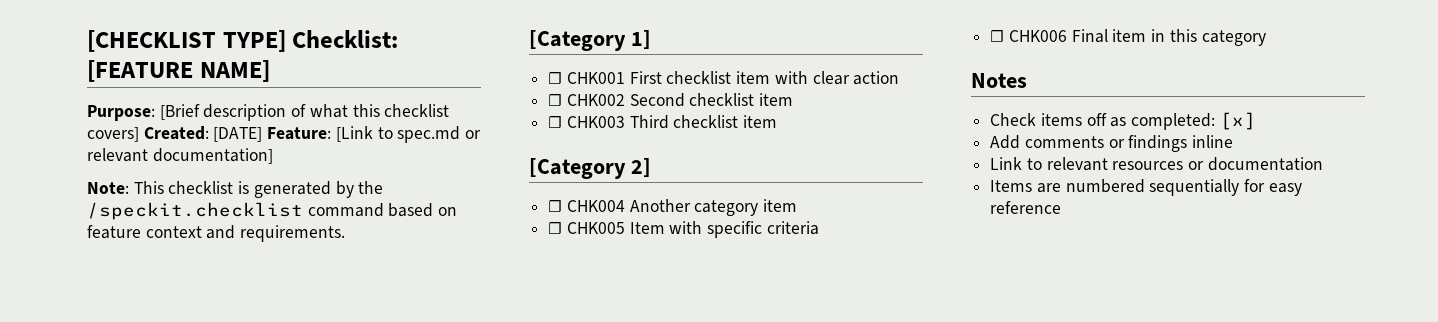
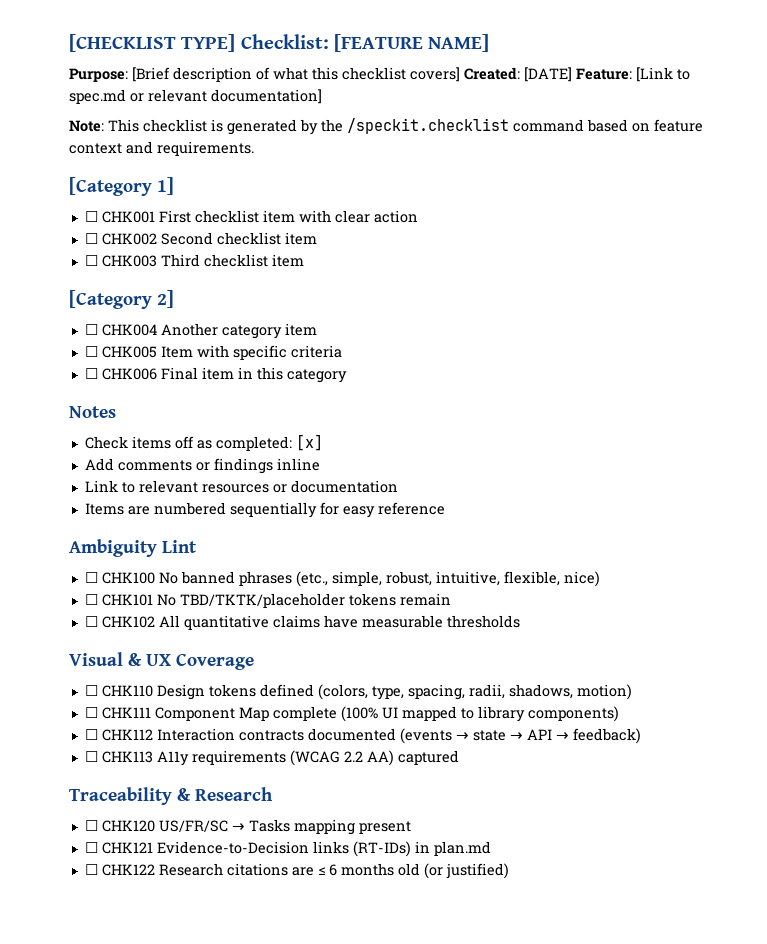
+ Ambiguity Lint
+ ☐ CHK100 No banned phrases (etc., simple, robust, intuitive, flexible, nice)
+ ☐ CHK101 No TBD/TKTK/placeholder tokens remain
+ ☐ CHK102 All quantitative claims have measurable thresholds
+ Visual & UX Coverage
+ ☐ CHK110 Design tokens defined (colors, type, spacing, radii, shadows, motion)
+ ☐ CHK111 Component Map complete (100% UI mapped to library components)
+ ☐ CHK112 Interaction contracts documented (events → state → API → feedback)
+ ☐ CHK113 A11y requirements (WCAG 2.2 AA) captured
+ Traceability & Research
+ ☐ CHK120 US/FR/SC → Tasks mapping present
+ ☐ CHK121 Evidence-to-Decision links (RT-IDs) in plan.md
+ ☐ CHK122 Research citations are ≤ 6 months old (or justified)

